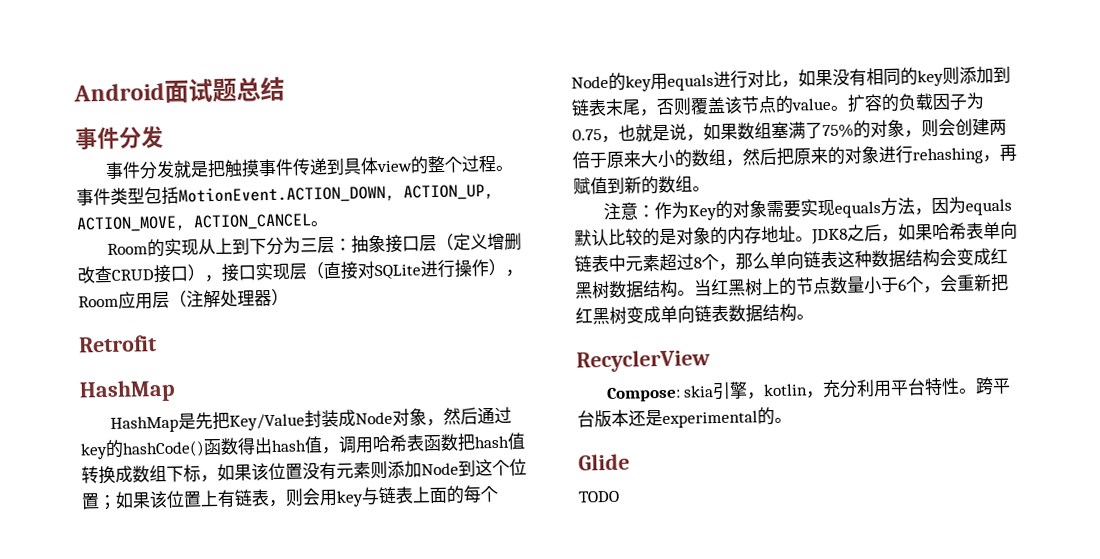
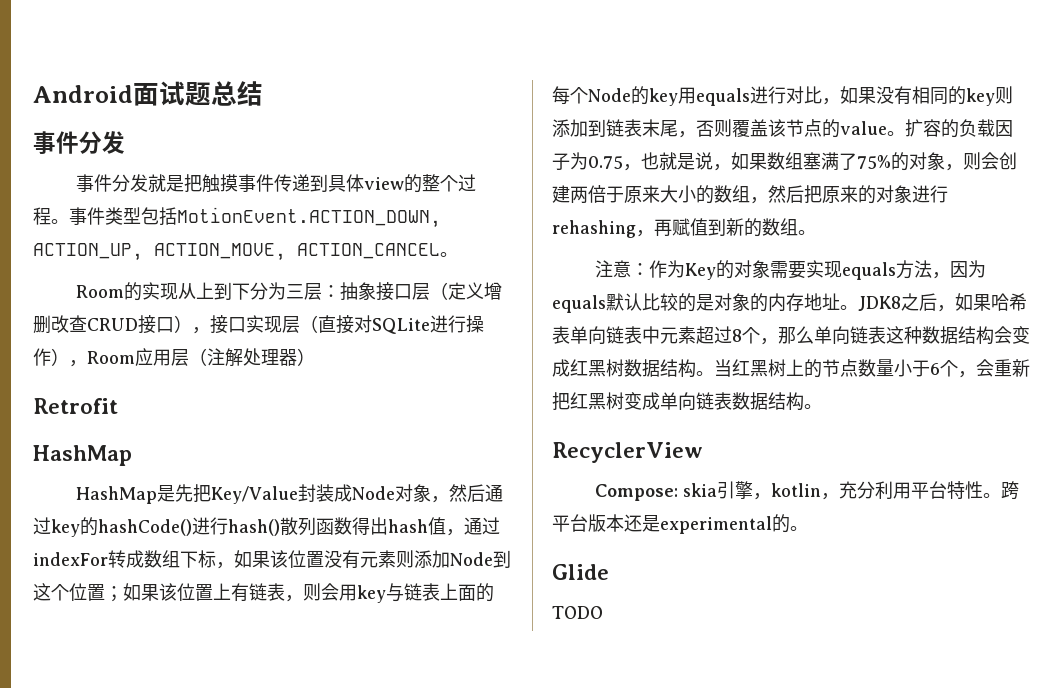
- HashMap是先把Key/Value封装成Node对象，然后通过key的hashCode()函数得出hash值，调用哈希表函数把hash值转换成数组下标，如果该位置没有元素则添加Node到这个位置；
+ HashMap是先把Key/Value封装成Node对象，然后通过key的hashCode()进行hash()散列函数得出hash值，通过indexFor转成数组下标，如果该位置没有元素则添加Node到这个位置；

